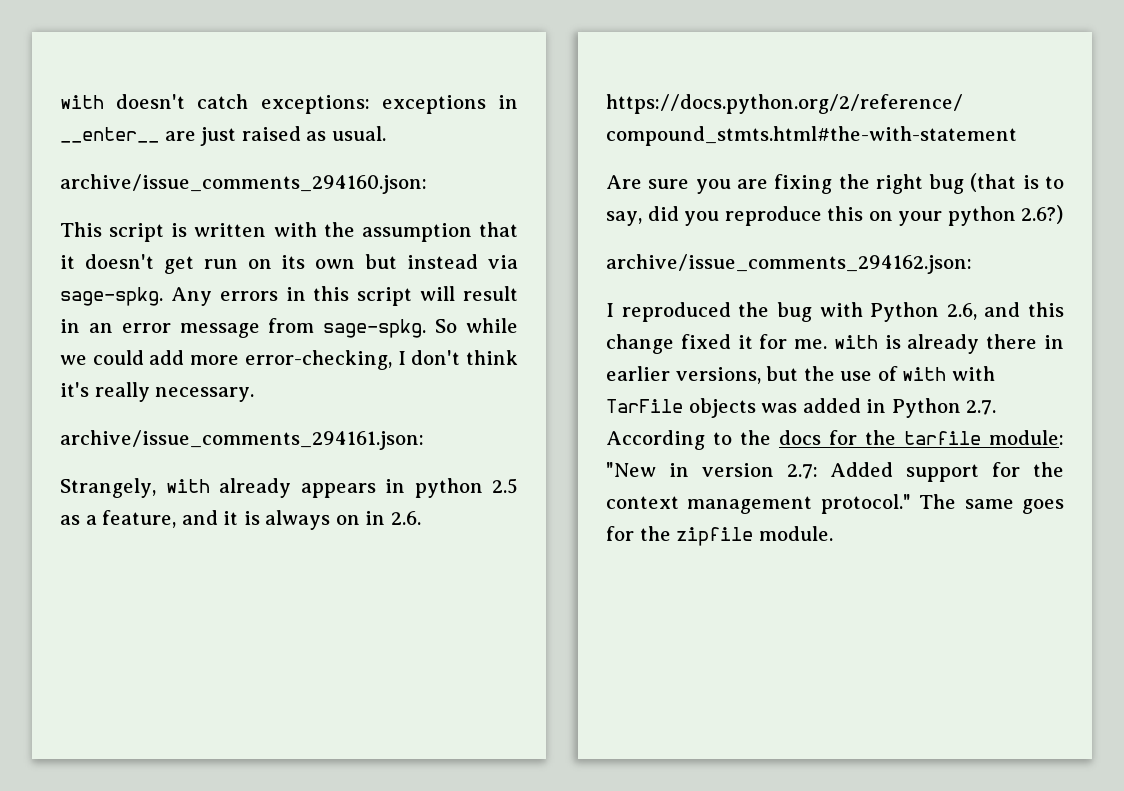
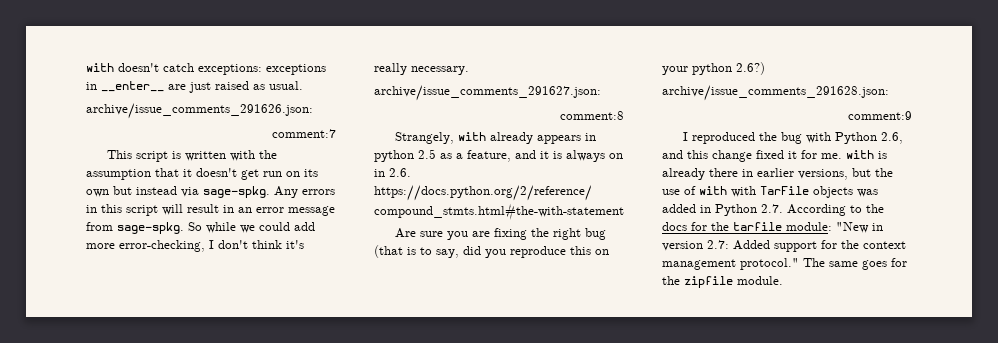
- archive/issue_comments_294160.json:
+ archive/issue_comments_291626.json:
+ comment:7
- archive/issue_comments_294161.json:
+ archive/issue_comments_291627.json:
+ comment:8
- archive/issue_comments_294162.json:
+ archive/issue_comments_291628.json:
+ comment:9

